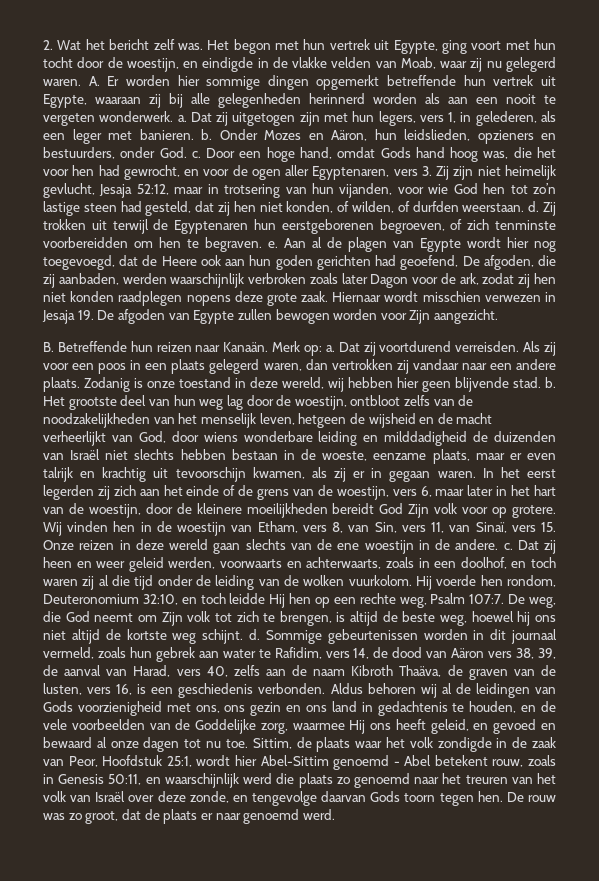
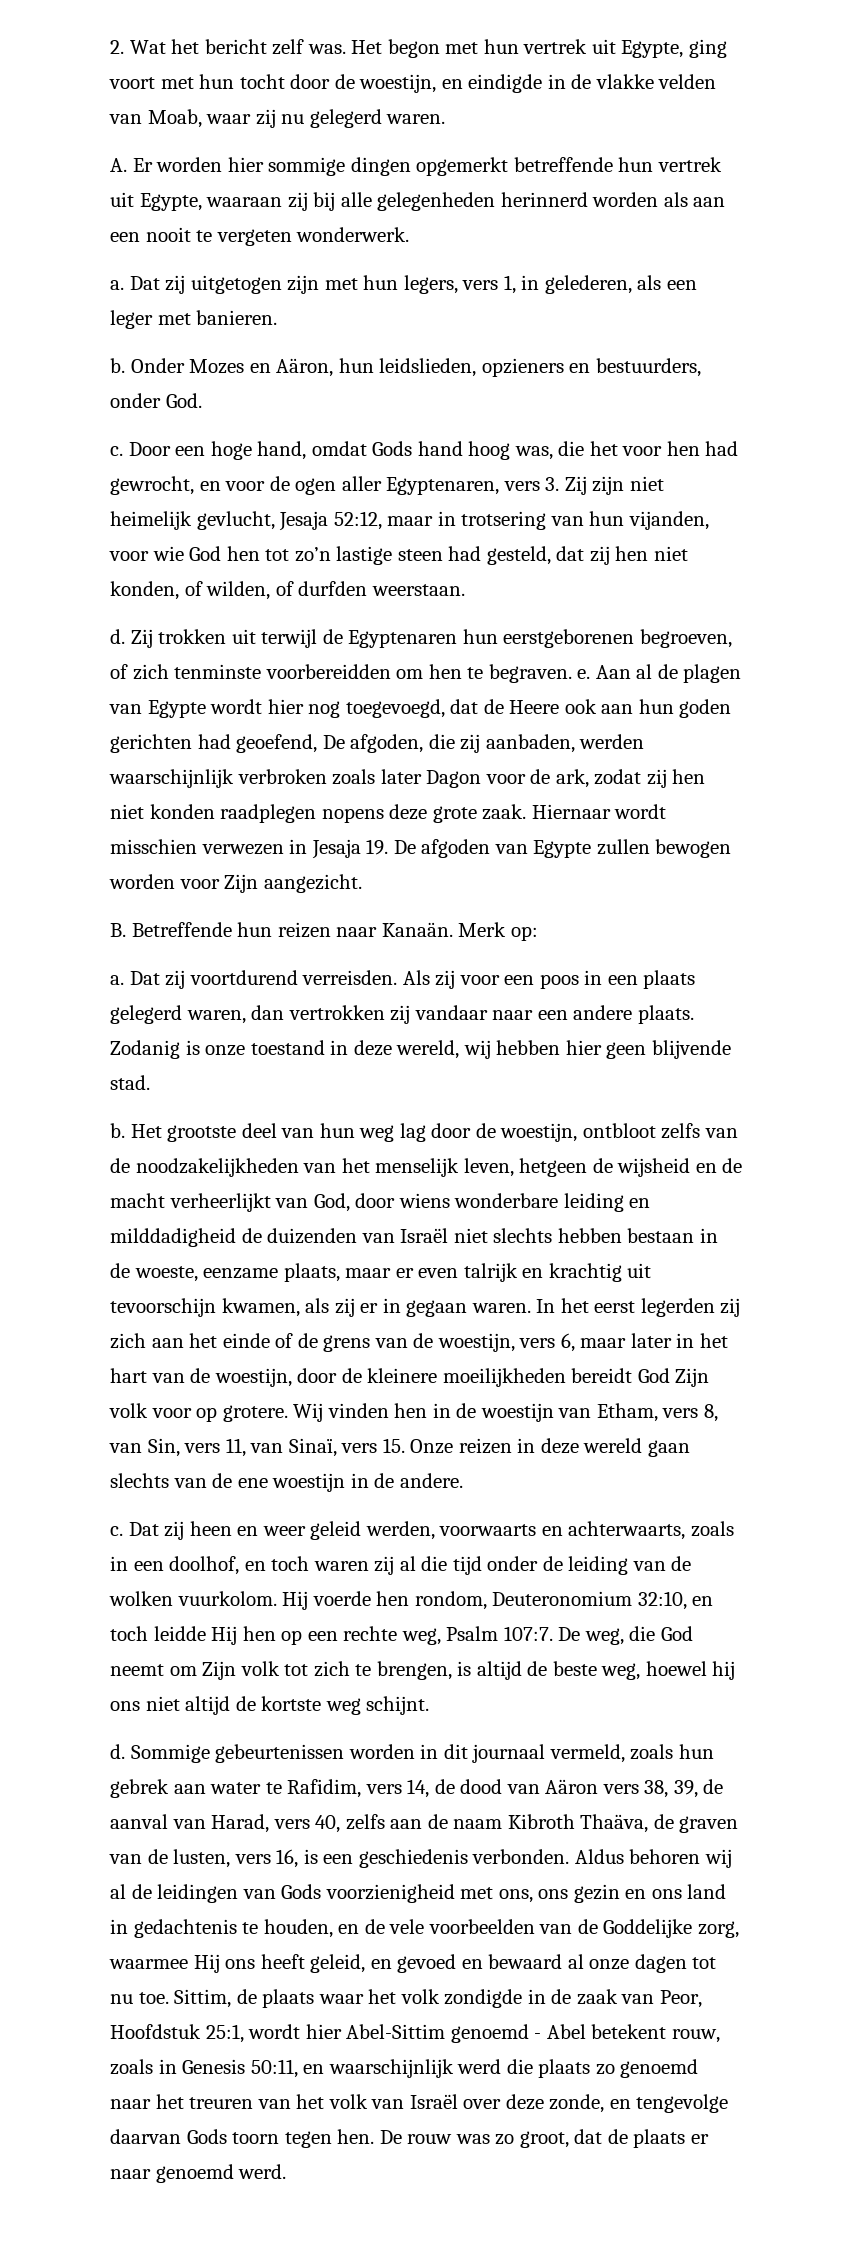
- Het begon met hun vertrek uit Egypte, ging voort met hun tocht door de woestijn, en eindigde in de vlakke velden van Moab, waar zij nu gelegerd waren. A. Er worden hier sommige dingen opgemerkt betreffende hun vertrek uit Egypte, waaraan zij bij alle gelegenheden herinnerd worden als aan een nooit te vergeten wonderwerk. a.
+ Het begon met hun vertrek uit Egypte, ging voort met hun tocht door de woestijn, en eindigde in de vlakke velden van Moab, waar zij nu gelegerd waren.
+ A. Er worden hier sommige dingen opgemerkt betreffende hun vertrek uit Egypte, waaraan zij bij alle gelegenheden herinnerd worden als aan een nooit te vergeten wonderwerk.
+ a.
- Dat zij uitgetogen zijn met hun legers, vers 1, in gelederen, als een leger met banieren. b.
+ Dat zij uitgetogen zijn met hun legers, vers 1, in gelederen, als een leger met banieren.
+ b.
- Onder Mozes en Aäron, hun leidslieden, opzieners en bestuurders, onder God. c.
+ Onder Mozes en Aäron, hun leidslieden, opzieners en bestuurders, onder God.
+ c.
- Door een hoge hand, omdat Gods hand hoog was, die het voor hen had gewrocht, en voor de ogen aller Egyptenaren, vers 3. Zij zijn niet heimelijk gevlucht, Jesaja 52:12, maar in trotsering van hun vijanden, voor wie God hen tot zo’n lastige steen had gesteld, dat zij hen niet konden, of wilden, of durfden weerstaan. d.
+ Door een hoge hand, omdat Gods hand hoog was, die het voor hen had gewrocht, en voor de ogen aller Egyptenaren, vers 3. Zij zijn niet heimelijk gevlucht, Jesaja 52:12, maar in trotsering van hun vijanden, voor wie God hen tot zo’n lastige steen had gesteld, dat zij hen niet konden, of wilden, of durfden weerstaan.
+ d.
- Merk op: a.
+ Merk op:
+ a.
- Zodanig is onze toestand in deze wereld, wij hebben hier geen blijvende stad. b.
+ Zodanig is onze toestand in deze wereld, wij hebben hier geen blijvende stad.
+ b.
- Wij vinden hen in de woestijn van Etham, vers 8, van Sin, vers 11, van Sinaï, vers 15. Onze reizen in deze wereld gaan slechts van de ene woestijn in de andere. c.
+ Wij vinden hen in de woestijn van Etham, vers 8, van Sin, vers 11, van Sinaï, vers 15. Onze reizen in deze wereld gaan slechts van de ene woestijn in de andere.
+ c.
- De weg, die God neemt om Zijn volk tot zich te brengen, is altijd de beste weg, hoewel hij ons niet altijd de kortste weg schijnt. d.
+ De weg, die God neemt om Zijn volk tot zich te brengen, is altijd de beste weg, hoewel hij ons niet altijd de kortste weg schijnt.
+ d.

